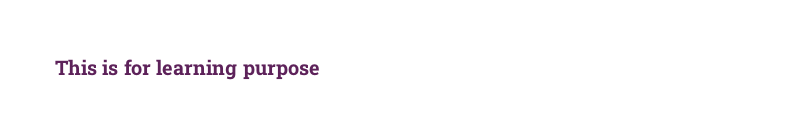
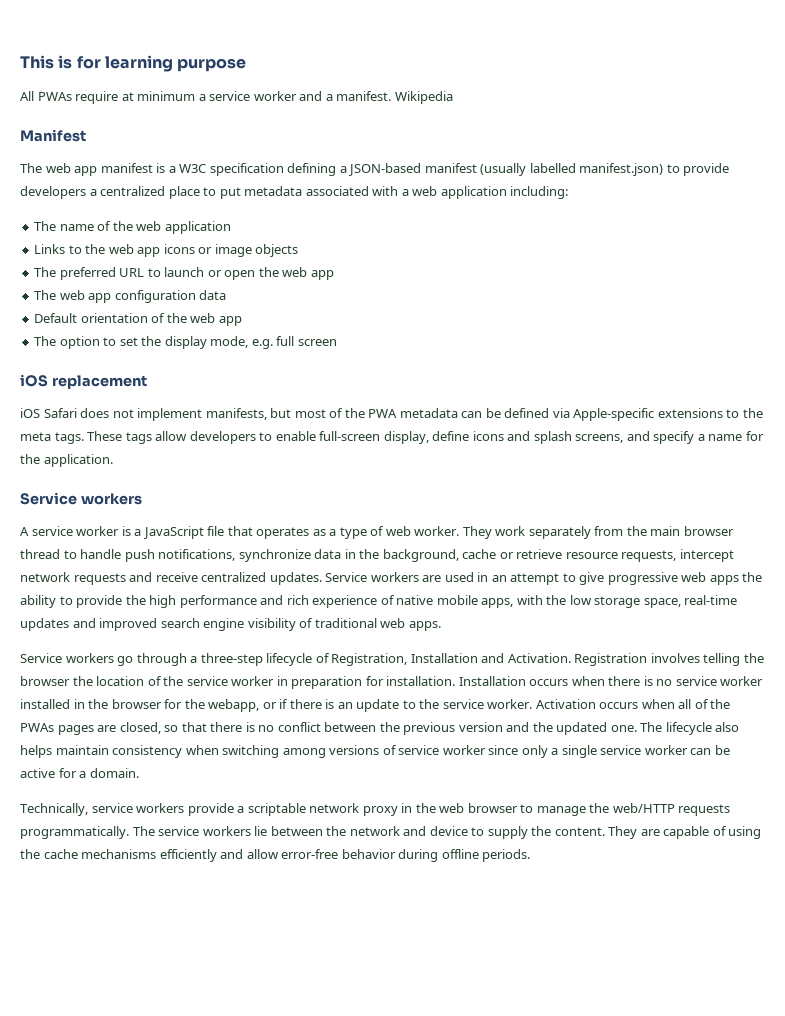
+ All PWAs require at minimum a service worker and a manifest. Wikipedia
+ Manifest
+ The web app manifest is a W3C specification defining a JSON-based manifest (usually labelled manifest.json) to provide developers a centralized place to put metadata associated with a web application including:
+ The name of the web application
+ Links to the web app icons or image objects
+ The preferred URL to launch or open the web app
+ The web app configuration data
+ Default orientation of the web app
+ The option to set the display mode, e.g. full screen
+ iOS replacement
+ iOS Safari does not implement manifests, but most of the PWA metadata can be defined via Apple-specific extensions to the meta tags. These tags allow developers to enable full-screen display, define icons and splash screens, and specify a name for the application.
+ Service workers
+ A service worker is a JavaScript file that operates as a type of web worker. They work separately from the main browser thread to handle push notifications, synchronize data in the background, cache or retrieve resource requests, intercept network requests and receive centralized updates. Service workers are used in an attempt to give progressive web apps the ability to provide the high performance and rich experience of native mobile apps, with the low storage space, real-time updates and improved search engine visibility of traditional web apps.
+ Service workers go through a three-step lifecycle of Registration, Installation and Activation. Registration involves telling the browser the location of the service worker in preparation for installation. Installation occurs when there is no service worker installed in the browser for the webapp, or if there is an update to the service worker. Activation occurs when all of the PWAs pages are closed, so that there is no conflict between the previous version and the updated one. The lifecycle also helps maintain consistency when switching among versions of service worker since only a single service worker can be active for a domain.
+ Technically, service workers provide a scriptable network proxy in the web browser to manage the web/HTTP requests programmatically. The service workers lie between the network and device to supply the content. They are capable of using the cache mechanisms efficiently and allow error-free behavior during offline periods.

